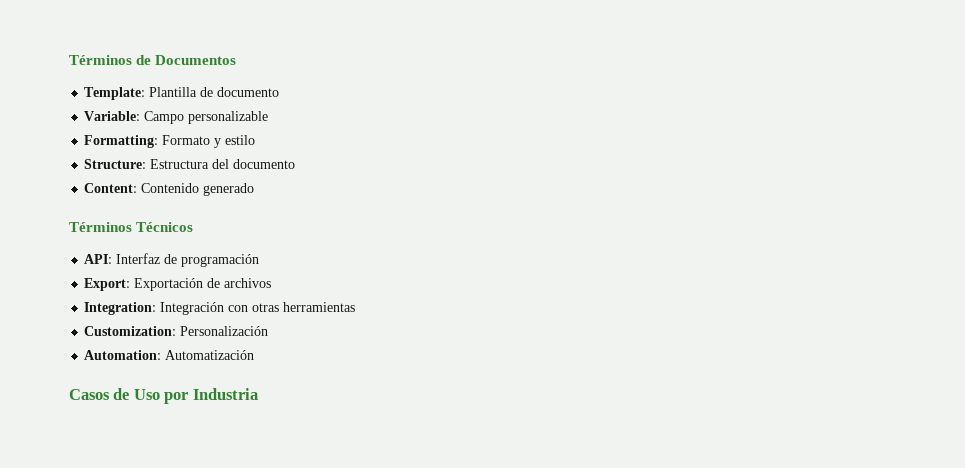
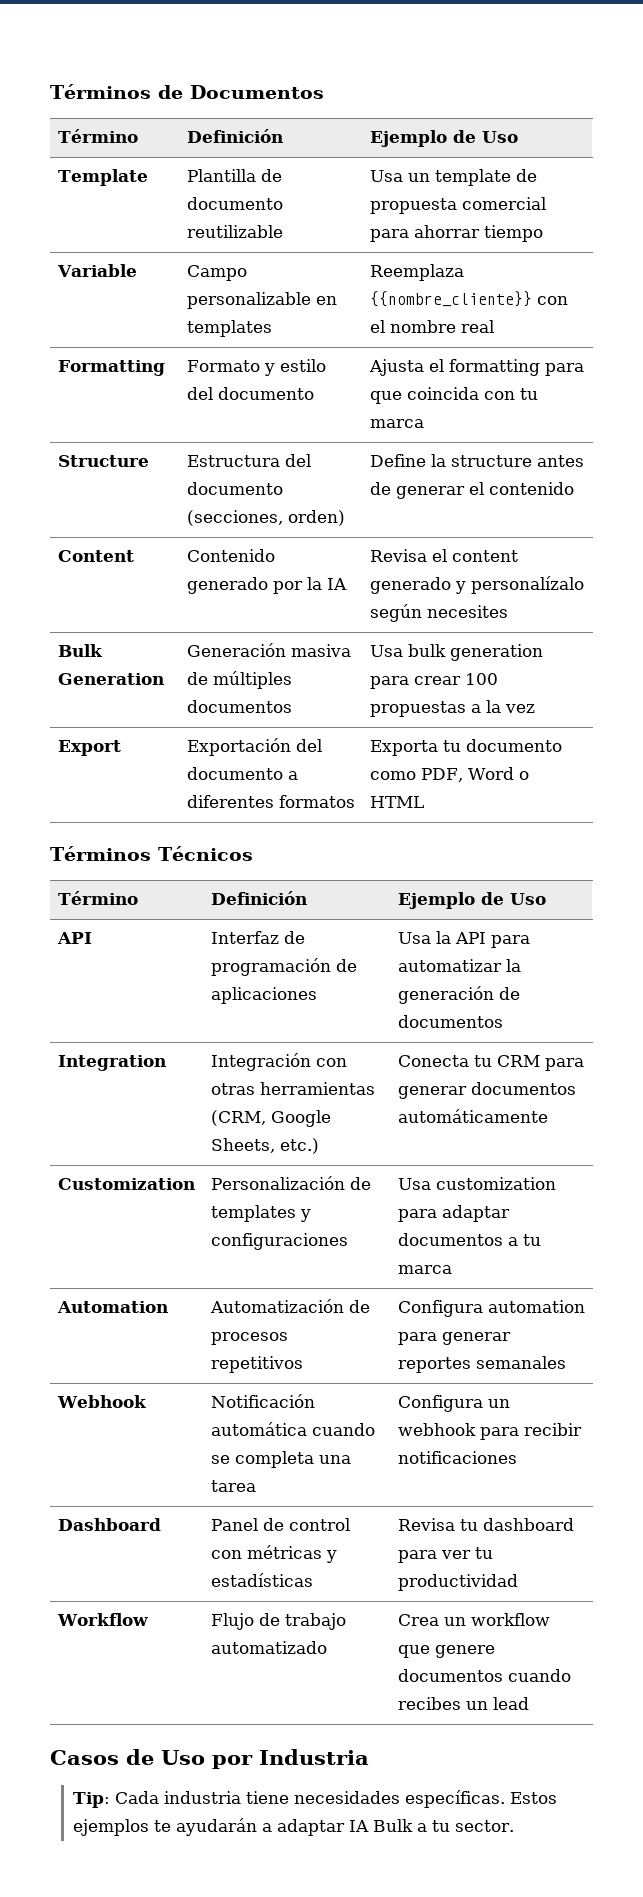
  Términos de Documentos
- Template: Plantilla de documento
- Variable: Campo personalizable
- Formatting: Formato y estilo
- Structure: Estructura del documento
- Content: Contenido generado
+ Término | Definición | Ejemplo de Uso
+ Template | Plantilla de documento reutilizable | Usa un template de propuesta comercial para ahorrar tiempo
+ Variable | Campo personalizable en templates | Reemplaza {{nombre_cliente}} con el nombre real
+ Formatting | Formato y estilo del documento | Ajusta el formatting para que coincida con tu marca
+ Structure | Estructura del documento (secciones, orden) | Define la structure antes de generar el contenido
+ Content | Contenido generado por la IA | Revisa el content generado y personalízalo según necesites
+ Bulk Generation | Generación masiva de múltiples documentos | Usa bulk generation para crear 100 propuestas a la vez
+ Export | Exportación del documento a diferentes formatos | Exporta tu documento como PDF, Word o HTML
  Términos Técnicos
- API: Interfaz de programación
- Export: Exportación de archivos
- Integration: Integración con otras herramientas
- Customization: Personalización
- Automation: Automatización
+ Término | Definición | Ejemplo de Uso
+ API | Interfaz de programación de aplicaciones | Usa la API para automatizar la generación de documentos
+ Integration | Integración con otras herramientas (CRM, Google Sheets, etc.) | Conecta tu CRM para generar documentos automáticamente
+ Customization | Personalización de templates y configuraciones | Usa customization para adaptar documentos a tu marca
+ Automation | Automatización de procesos repetitivos | Configura automation para generar reportes semanales
+ Webhook | Notificación automática cuando se completa una tarea | Configura un webhook para recibir notificaciones
+ Dashboard | Panel de control con métricas y estadísticas | Revisa tu dashboard para ver tu productividad
+ Workflow | Flujo de trabajo automatizado | Crea un workflow que genere documentos cuando recibes un lead
+ Tip: Cada industria tiene necesidades específicas. Estos ejemplos te ayudarán a adaptar IA Bulk a tu sector.

